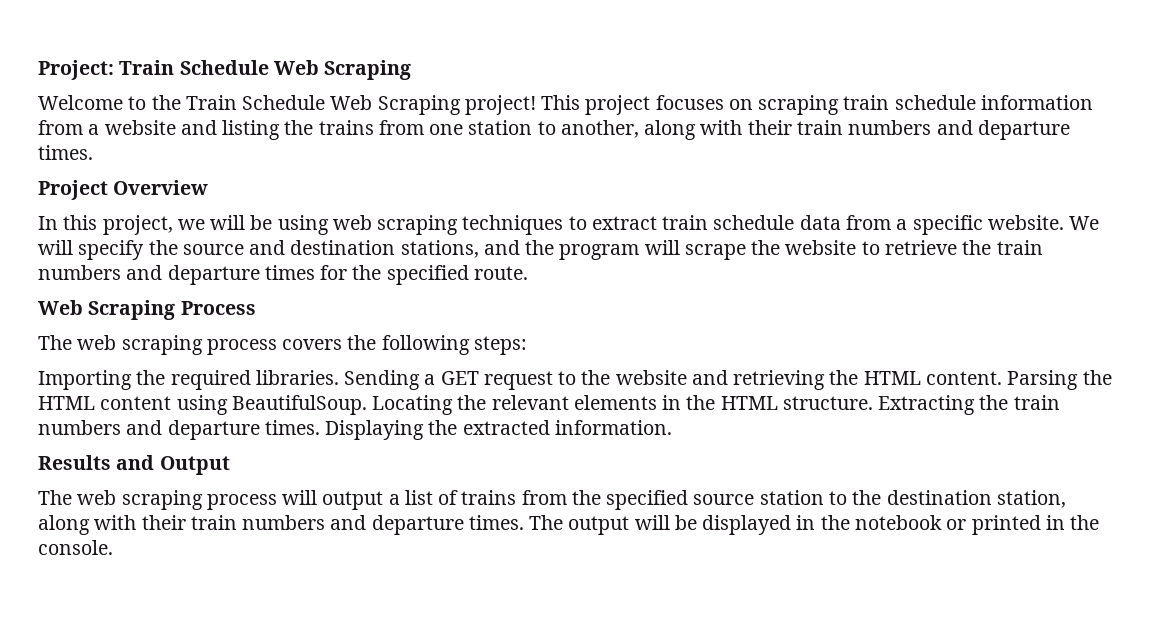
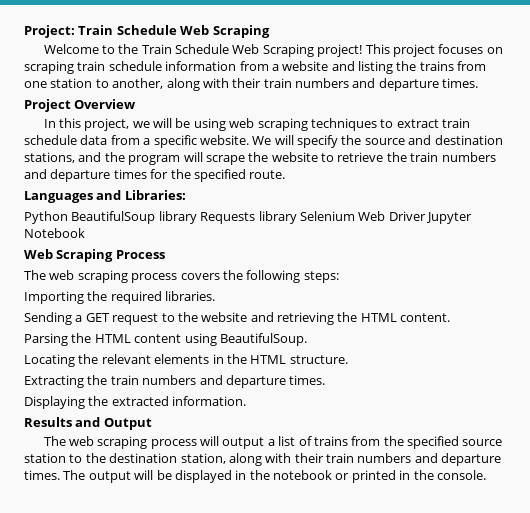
+ Languages and Libraries:
+ Python BeautifulSoup library Requests library Selenium Web Driver Jupyter Notebook
- Importing the required libraries. Sending a GET request to the website and retrieving the HTML content. Parsing the HTML content using BeautifulSoup. Locating the relevant elements in the HTML structure. Extracting the train numbers and departure times. Displaying the extracted information.
+ Importing the required libraries.
+ Sending a GET request to the website and retrieving the HTML content.
+ Parsing the HTML content using BeautifulSoup.
+ Locating the relevant elements in the HTML structure.
+ Extracting the train numbers and departure times.
+ Displaying the extracted information.

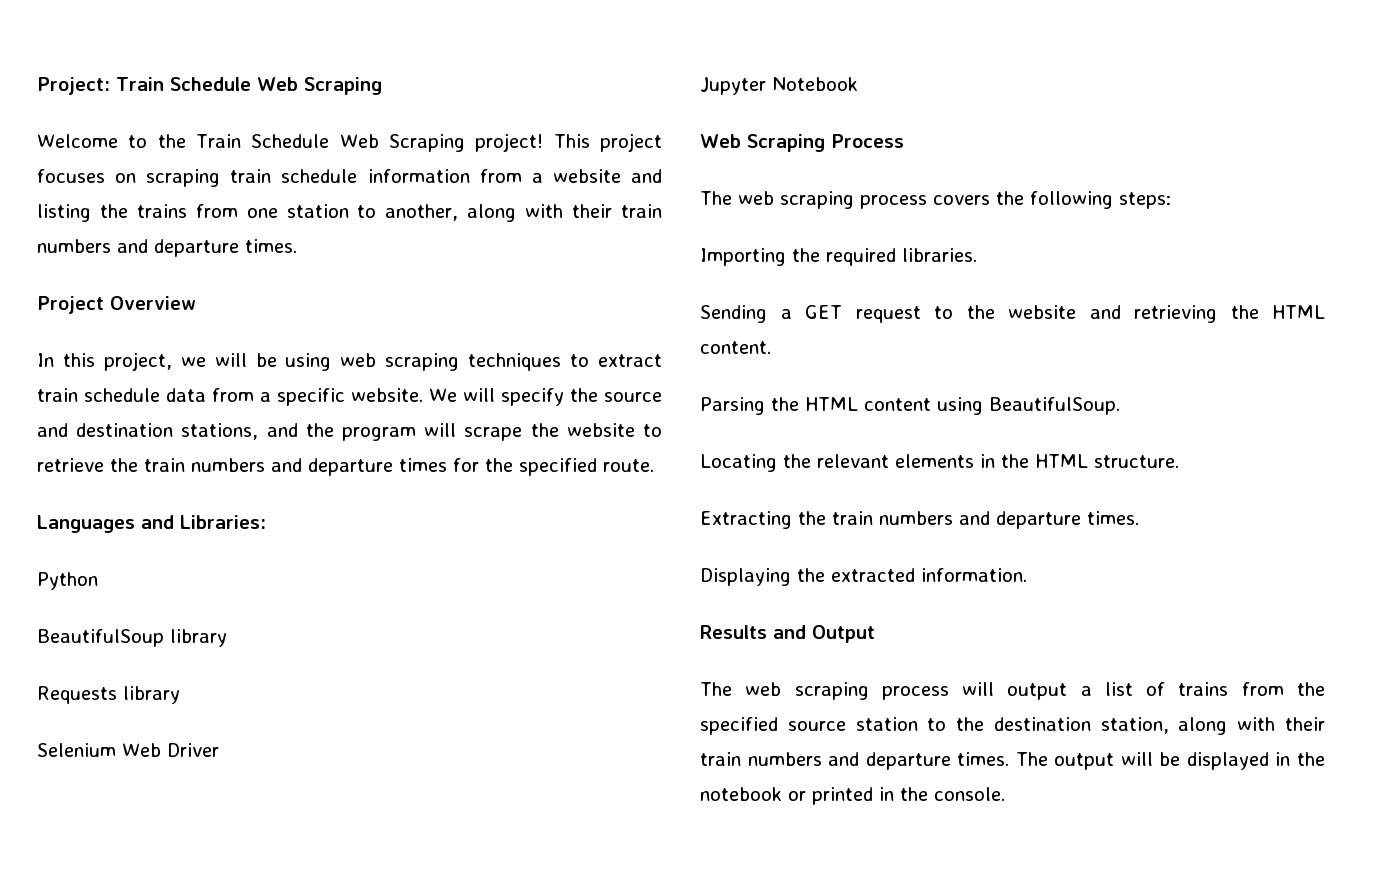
- Python BeautifulSoup library Requests library Selenium Web Driver Jupyter Notebook
+ Python
+ BeautifulSoup library
+ Requests library
+ Selenium Web Driver
+ Jupyter Notebook

